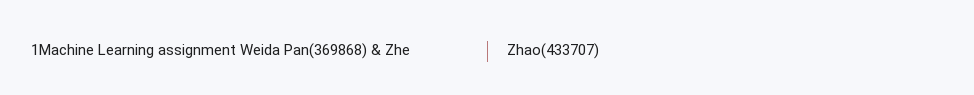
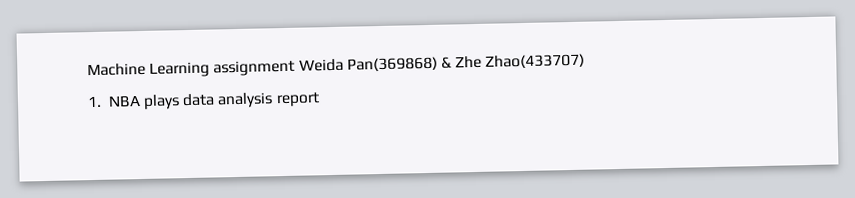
- 1Machine Learning assignment Weida Pan(369868) & Zhe Zhao(433707)
+ Machine Learning assignment Weida Pan(369868) & Zhe Zhao(433707)
+ 1. NBA plays data analysis report

